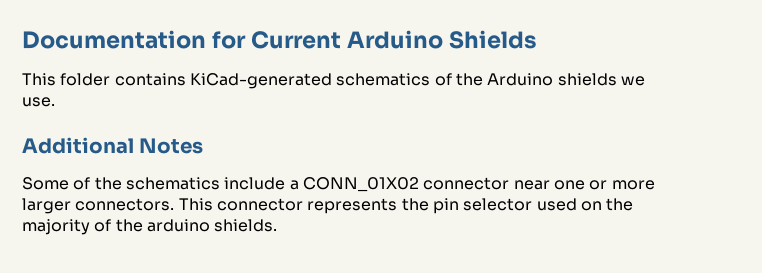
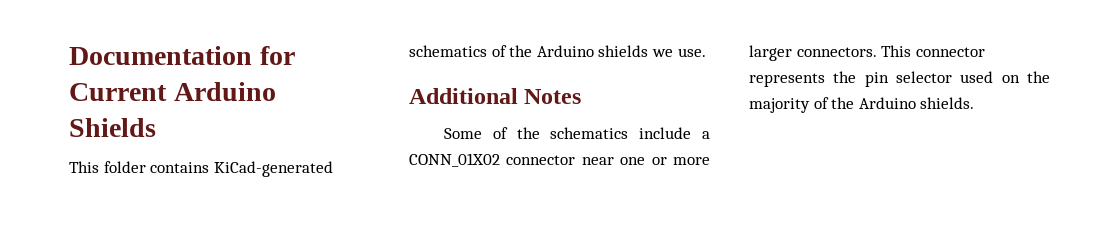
- This connector represents the pin selector used on the majority of the arduino shields.
+ This connector represents the pin selector used on the majority of the Arduino shields.

